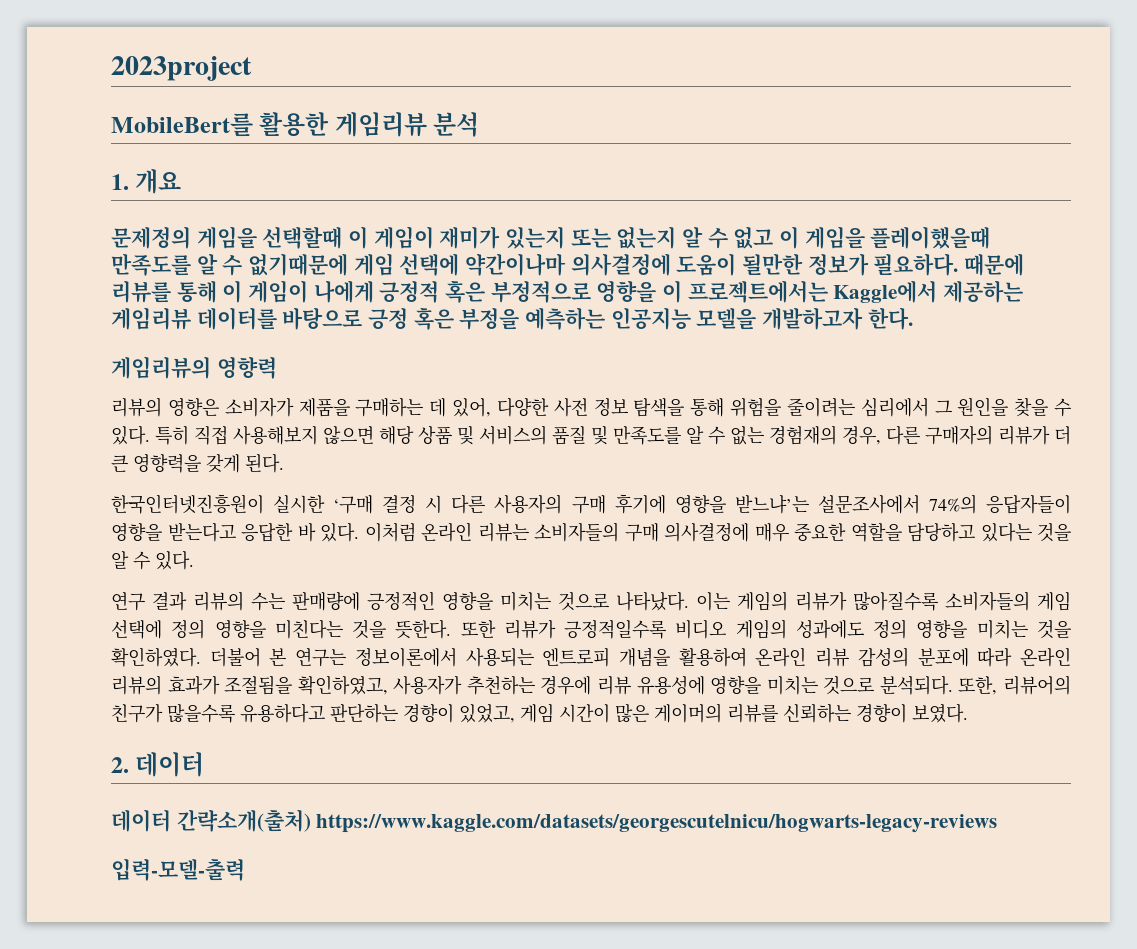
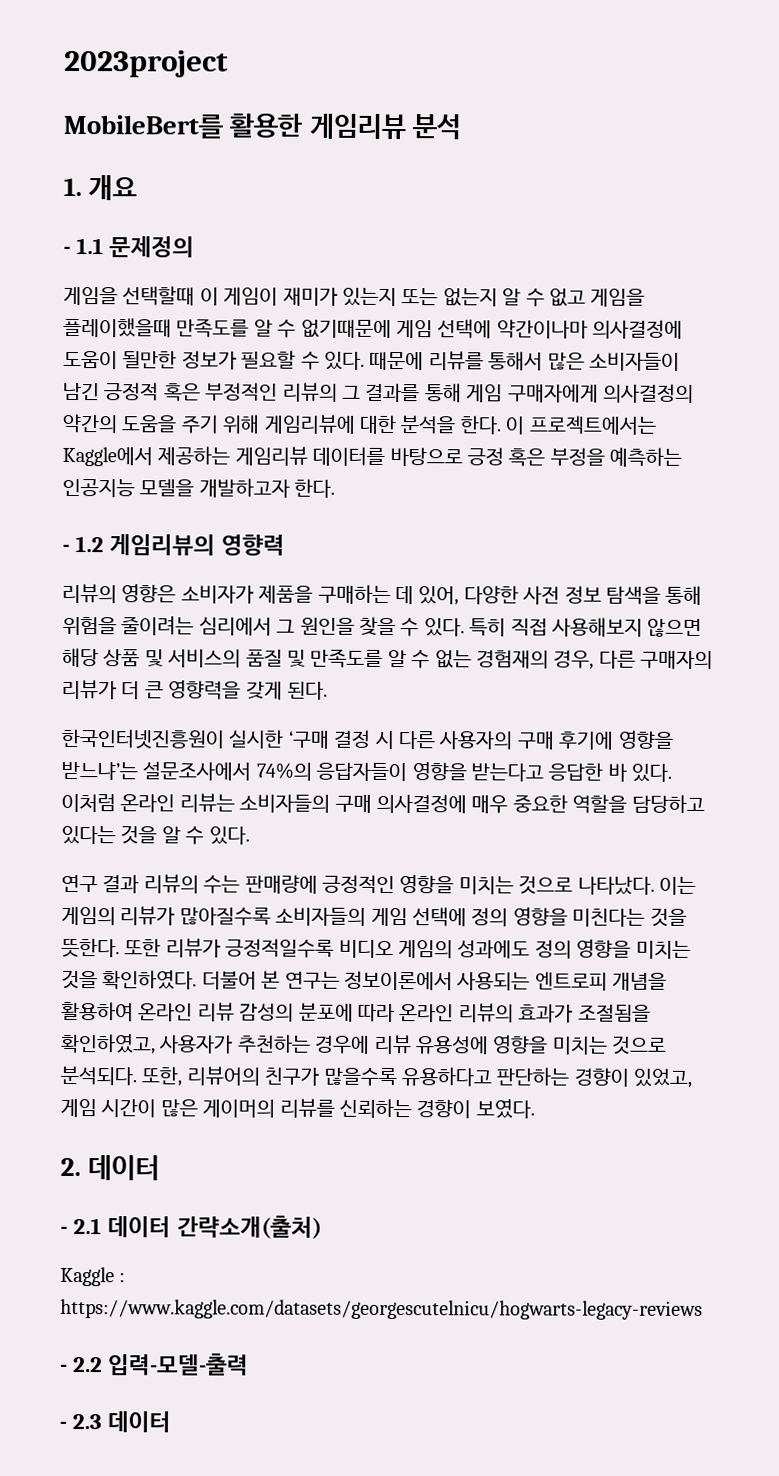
- 문제정의 게임을 선택할때 이 게임이 재미가 있는지 또는 없는지 알 수 없고 이 게임을 플레이했을때 만족도를 알 수 없기때문에 게임 선택에 약간이나마 의사결정에 도움이 될만한 정보가 필요하다. 때문에 리뷰를 통해 이 게임이 나에게 긍정적 혹은 부정적으로 영향을 이 프로젝트에서는 Kaggle에서 제공하는 게임리뷰 데이터를 바탕으로 긍정 혹은 부정을 예측하는 인공지능 모델을 개발하고자 한다.
+ - 1.1 문제정의
+ 게임을 선택할때 이 게임이 재미가 있는지 또는 없는지 알 수 없고 게임을 플레이했을때 만족도를 알 수 없기때문에 게임 선택에 약간이나마 의사결정에 도움이 될만한 정보가 필요할 수 있다. 때문에 리뷰를 통해서 많은 소비자들이 남긴 긍정적 혹은 부정적인 리뷰의 그 결과를 통해 게임 구매자에게 의사결정의 약간의 도움을 주기 위해 게임리뷰에 대한 분석을 한다. 이 프로젝트에서는 Kaggle에서 제공하는 게임리뷰 데이터를 바탕으로 긍정 혹은 부정을 예측하는 인공지능 모델을 개발하고자 한다.
- 게임리뷰의 영향력
+ - 1.2 게임리뷰의 영향력
- 데이터 간략소개(출처) https://www.kaggle.com/datasets/georgescutelnicu/hogwarts-legacy-reviews
+ - 2.1 데이터 간략소개(출처)
+ Kaggle : https://www.kaggle.com/datasets/georgescutelnicu/hogwarts-legacy-reviews
- 입력-모델-출력
+ - 2.2 입력-모델-출력
+ - 2.3 데이터

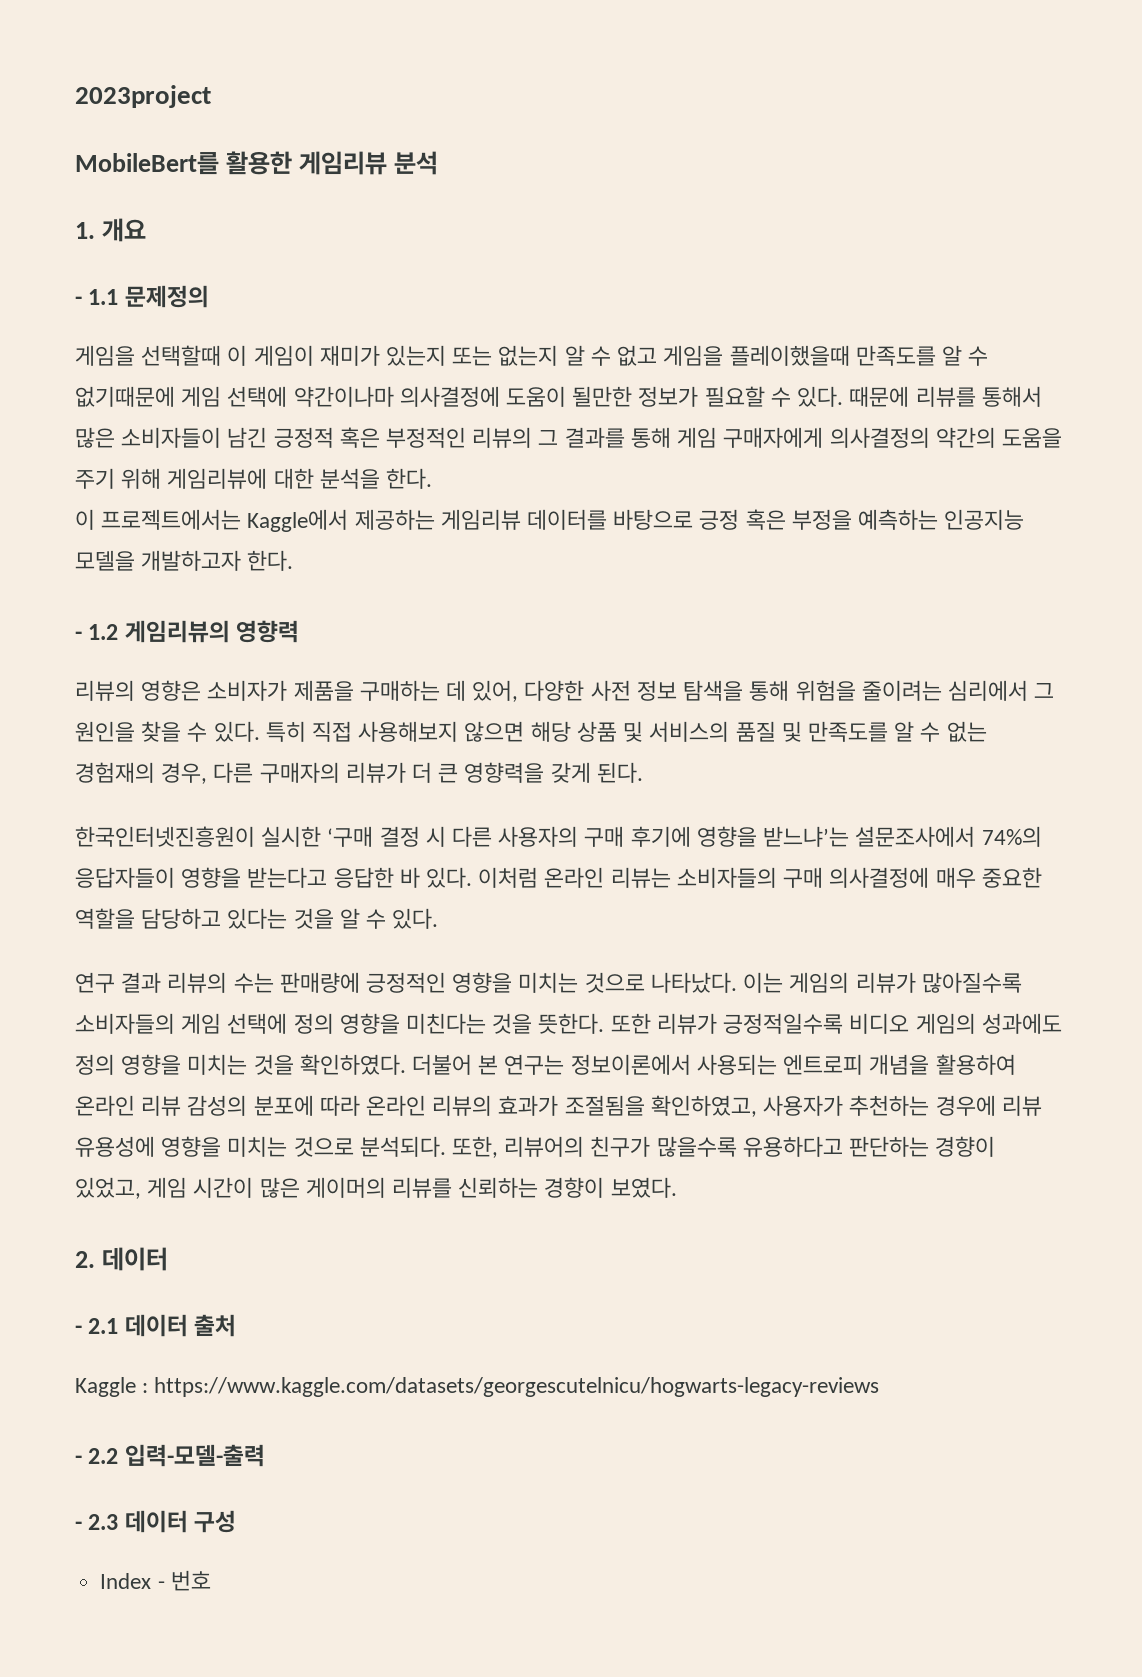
- 때문에 리뷰를 통해서 많은 소비자들이 남긴 긍정적 혹은 부정적인 리뷰의 그 결과를 통해 게임 구매자에게 의사결정의 약간의 도움을 주기 위해 게임리뷰에 대한 분석을 한다. 이 프로젝트에서는 Kaggle에서 제공하는 게임리뷰 데이터를 바탕으로 긍정 혹은 부정을 예측하는 인공지능 모델을 개발하고자 한다.
+ 때문에 리뷰를 통해서 많은 소비자들이 남긴 긍정적 혹은 부정적인 리뷰의 그 결과를 통해 게임 구매자에게 의사결정의 약간의 도움을 주기 위해 게임리뷰에 대한 분석을 한다.
+ 이 프로젝트에서는 Kaggle에서 제공하는 게임리뷰 데이터를 바탕으로 긍정 혹은 부정을 예측하는 인공지능 모델을 개발하고자 한다.
- - 2.1 데이터 간략소개(출처)
+ - 2.1 데이터 출처
- - 2.3 데이터
+ - 2.3 데이터 구성
+ Index - 번호

